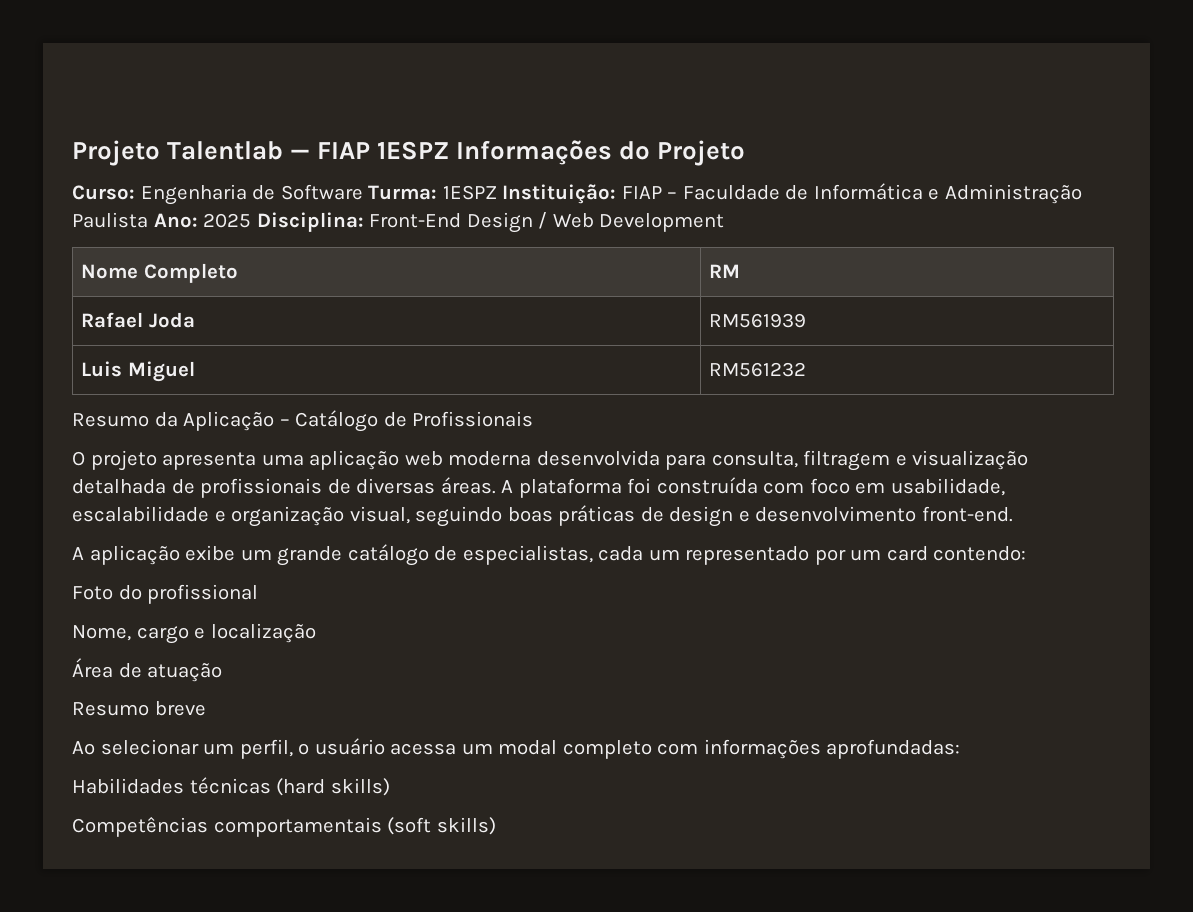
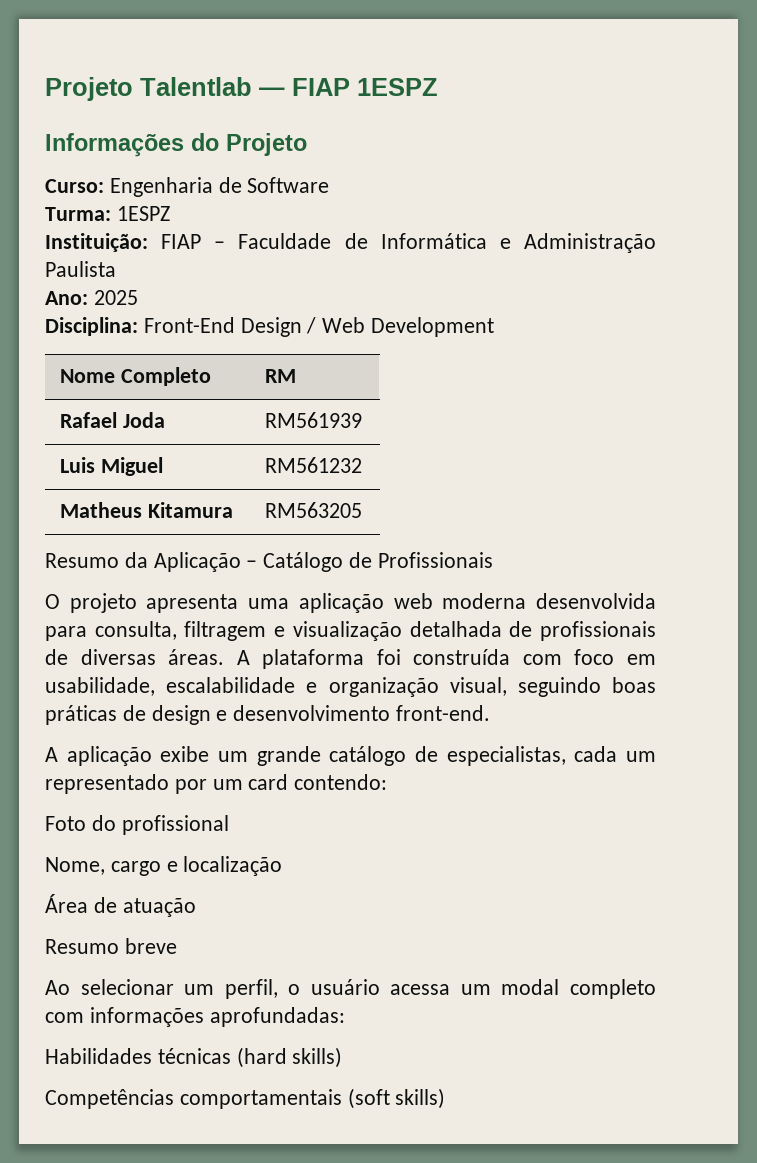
- Projeto Talentlab — FIAP 1ESPZ Informações do Projeto
+ Projeto Talentlab — FIAP 1ESPZ
+ Informações do Projeto
- Curso: Engenharia de Software Turma: 1ESPZ Instituição: FIAP – Faculdade de Informática e Administração Paulista Ano: 2025 Disciplina: Front-End Design / Web Development
+ Curso: Engenharia de Software
+ Turma: 1ESPZ
+ Instituição: FIAP – Faculdade de Informática e Administração Paulista
+ Ano: 2025
+ Disciplina: Front-End Design / Web Development
+ Matheus Kitamura | RM563205

